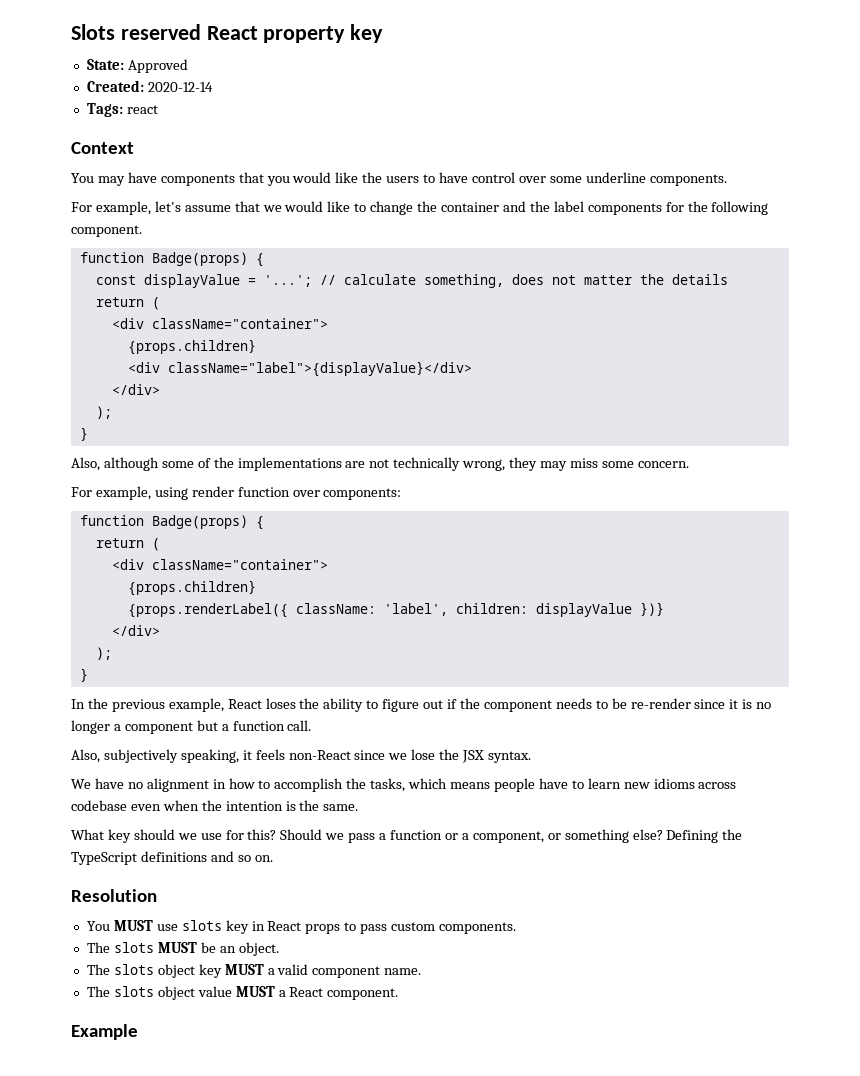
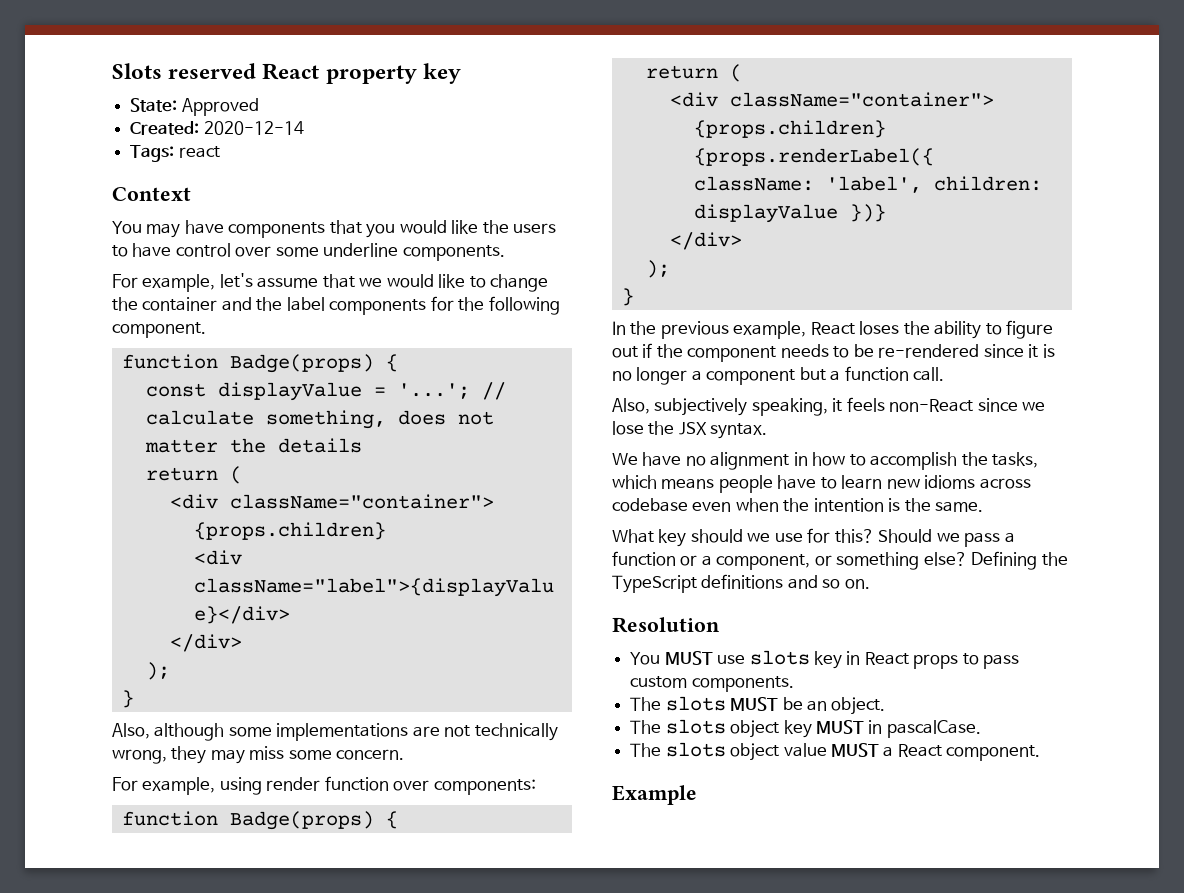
- Also, although some of the implementations are not technically wrong, they may miss some concern.
+ Also, although some implementations are not technically wrong, they may miss some concern.
- In the previous example, React loses the ability to figure out if the component needs to be re-render since it is no longer a component but a function call.
+ In the previous example, React loses the ability to figure out if the component needs to be re-rendered since it is no longer a component but a function call.
- The slots object key MUST a valid component name.
+ The slots object key MUST in pascalCase.

